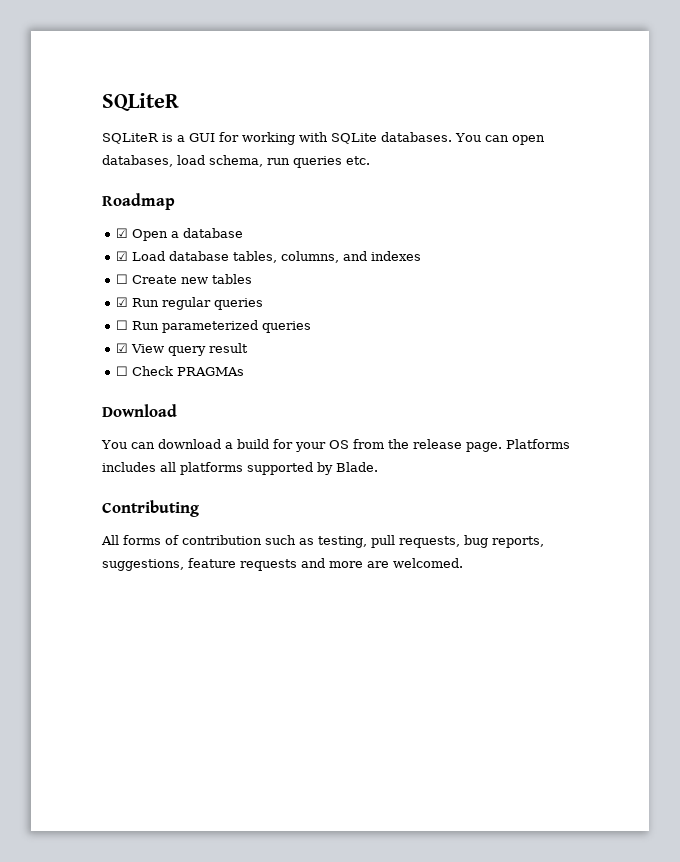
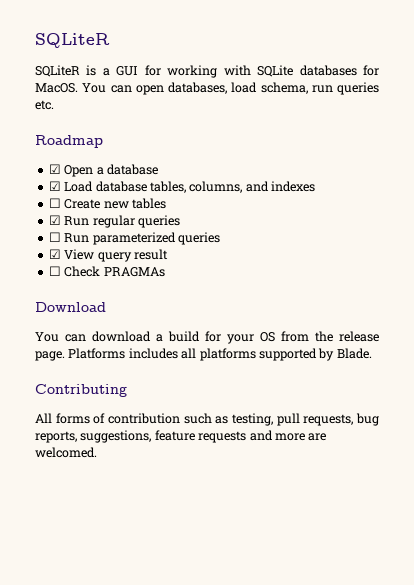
- SQLiteR is a GUI for working with SQLite databases.
+ SQLiteR is a GUI for working with SQLite databases for MacOS.

